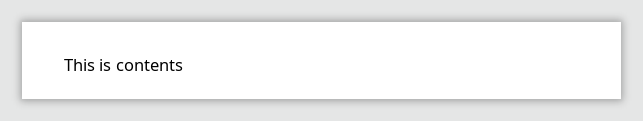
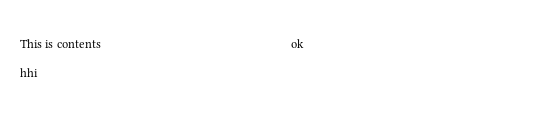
+ hhi
+ ok

